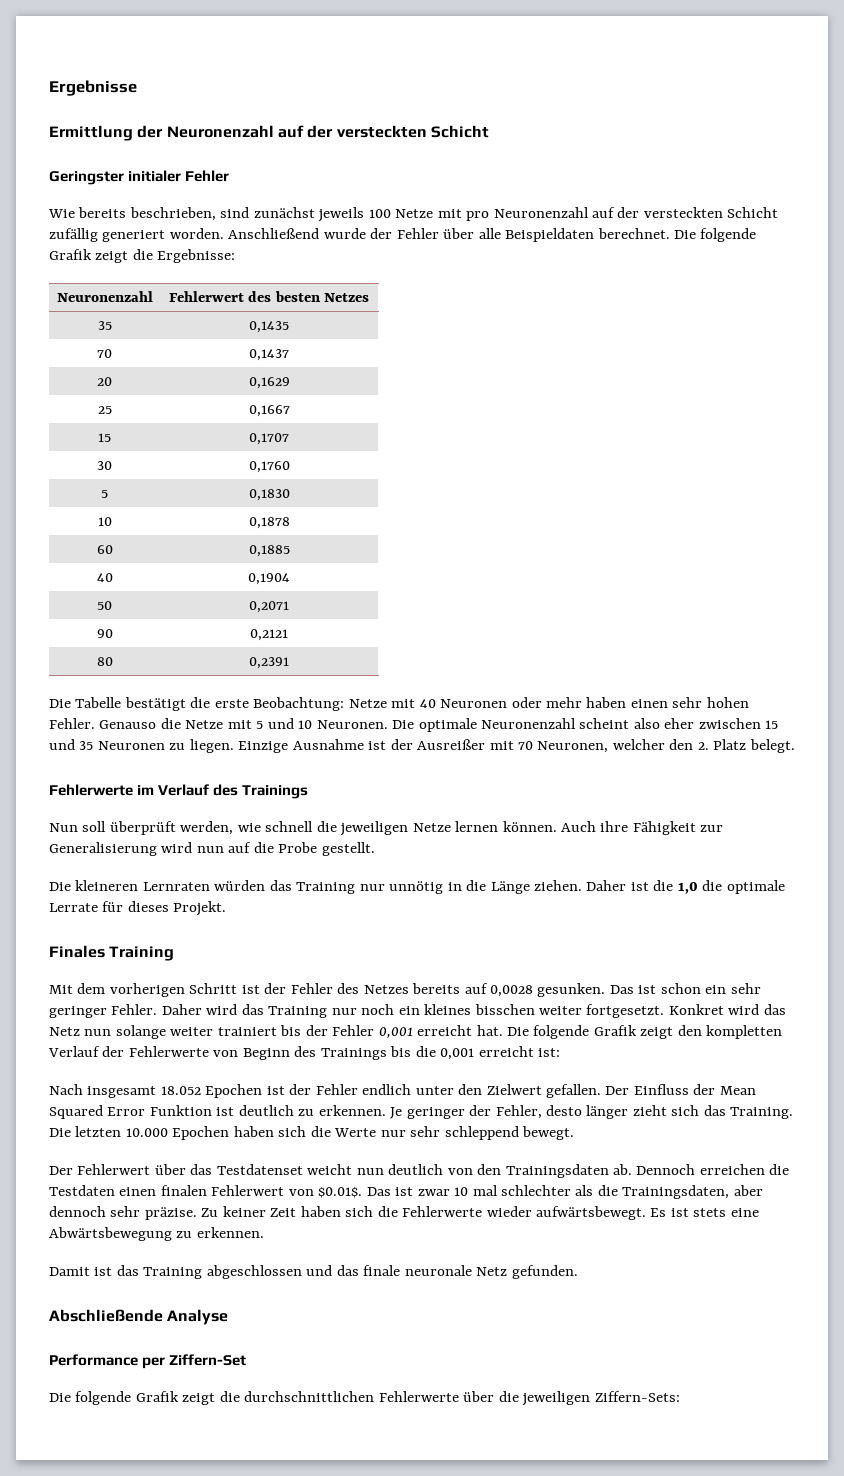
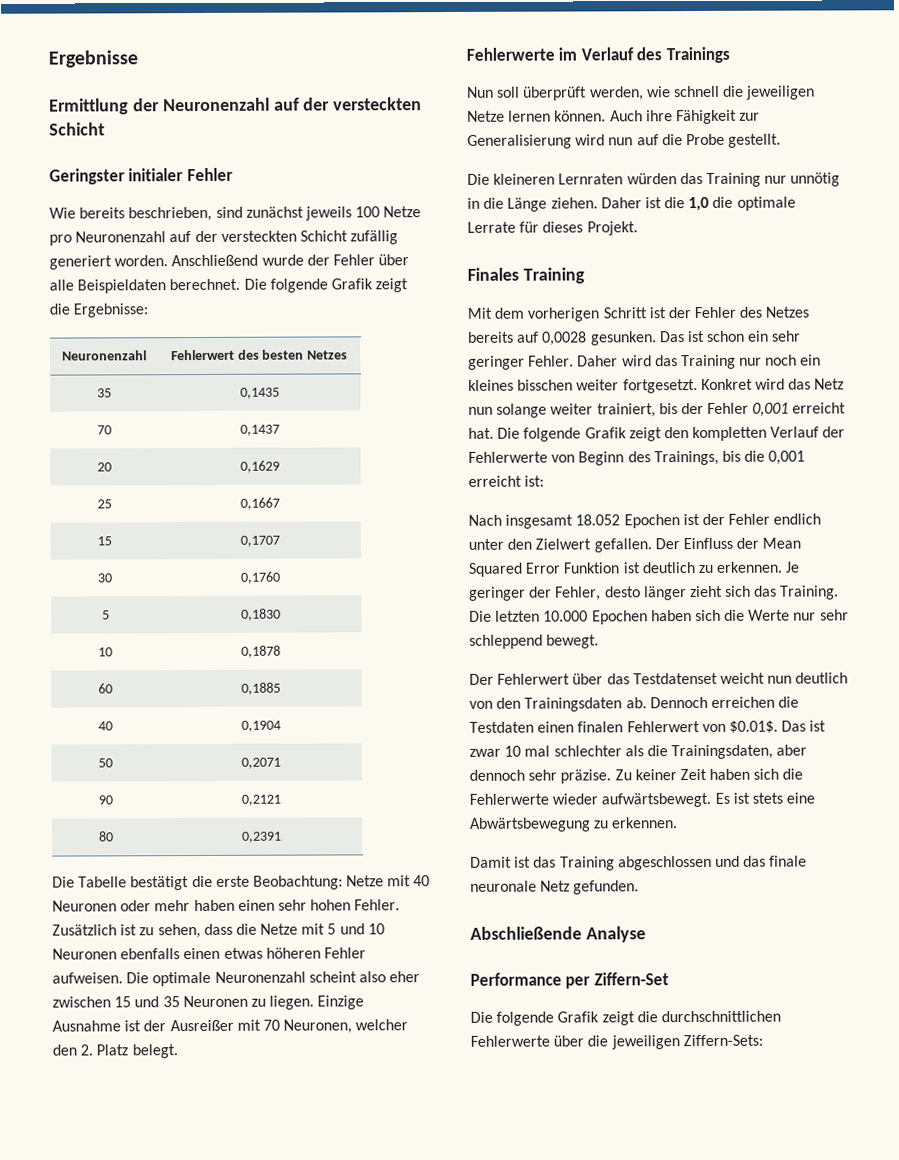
- Wie bereits beschrieben, sind zunächst jeweils 100 Netze mit pro Neuronenzahl auf der versteckten Schicht zufällig generiert worden.
+ Wie bereits beschrieben, sind zunächst jeweils 100 Netze pro Neuronenzahl auf der versteckten Schicht zufällig generiert worden.
- Genauso die Netze mit 5 und 10 Neuronen.
+ Zusätzlich ist zu sehen, dass die Netze mit 5 und 10 Neuronen ebenfalls einen etwas höheren Fehler aufweisen.
- Konkret wird das Netz nun solange weiter trainiert bis der Fehler 0,001 erreicht hat.
+ Konkret wird das Netz nun solange weiter trainiert, bis der Fehler 0,001 erreicht hat.
- Die folgende Grafik zeigt den kompletten Verlauf der Fehlerwerte von Beginn des Trainings bis die 0,001 erreicht ist:
+ Die folgende Grafik zeigt den kompletten Verlauf der Fehlerwerte von Beginn des Trainings, bis die 0,001 erreicht ist:

